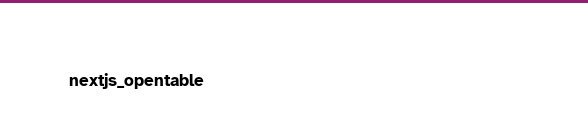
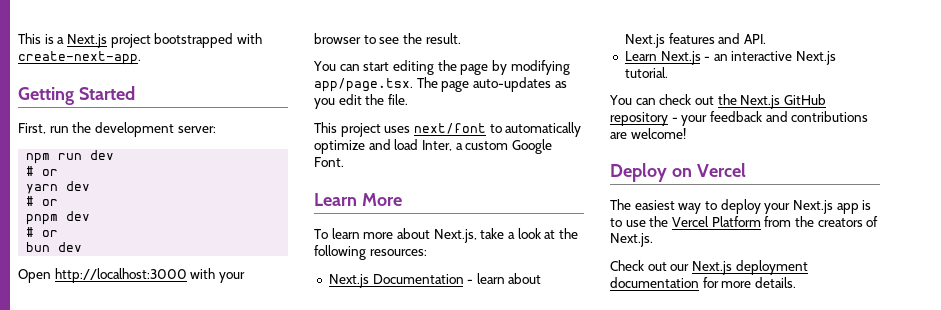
- nextjs_opentable
+ This is a Next.js project bootstrapped with create-next-app.
+ Getting Started
+ First, run the development server:
+ npm run dev
+ # or
+ yarn dev
+ # or
+ pnpm dev
+ # or
+ bun dev
+ Open http://localhost:3000 with your browser to see the result.
+ You can start editing the page by modifying app/page.tsx. The page auto-updates as you edit the file.
+ This project uses next/font to automatically optimize and load Inter, a custom Google Font.
+ Learn More
+ To learn more about Next.js, take a look at the following resources:
+ Next.js Documentation - learn about Next.js features and API.
+ Learn Next.js - an interactive Next.js tutorial.
+ You can check out the Next.js GitHub repository - your feedback and contributions are welcome!
+ Deploy on Vercel
+ The easiest way to deploy your Next.js app is to use the Vercel Platform from the creators of Next.js.
+ Check out our Next.js deployment documentation for more details.

